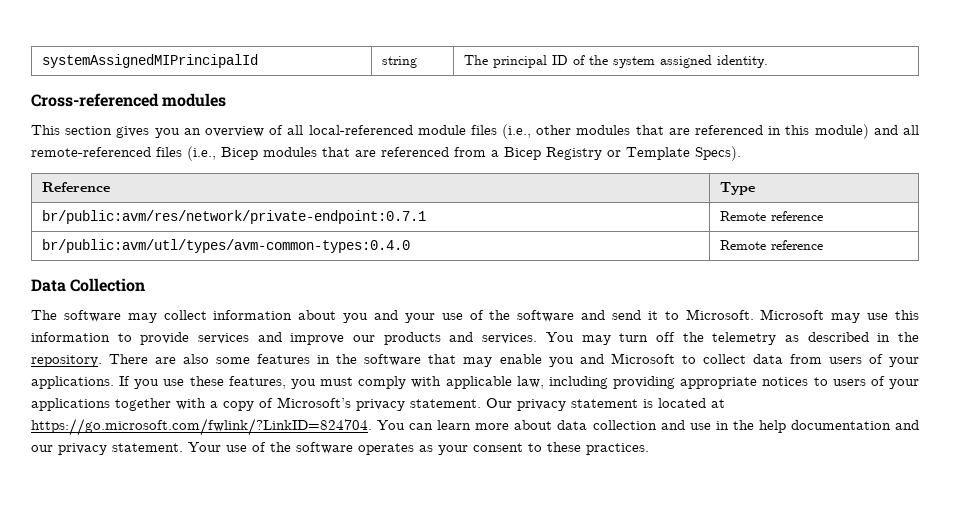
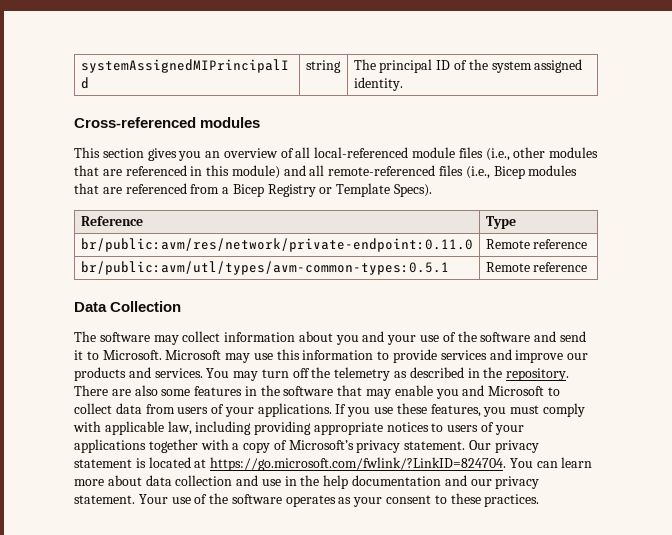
- br/public:avm/res/network/private-endpoint:0.7.1 | Remote reference
- br/public:avm/utl/types/avm-common-types:0.4.0 | Remote reference
+ br/public:avm/res/network/private-endpoint:0.11.0 | Remote reference
+ br/public:avm/utl/types/avm-common-types:0.5.1 | Remote reference

